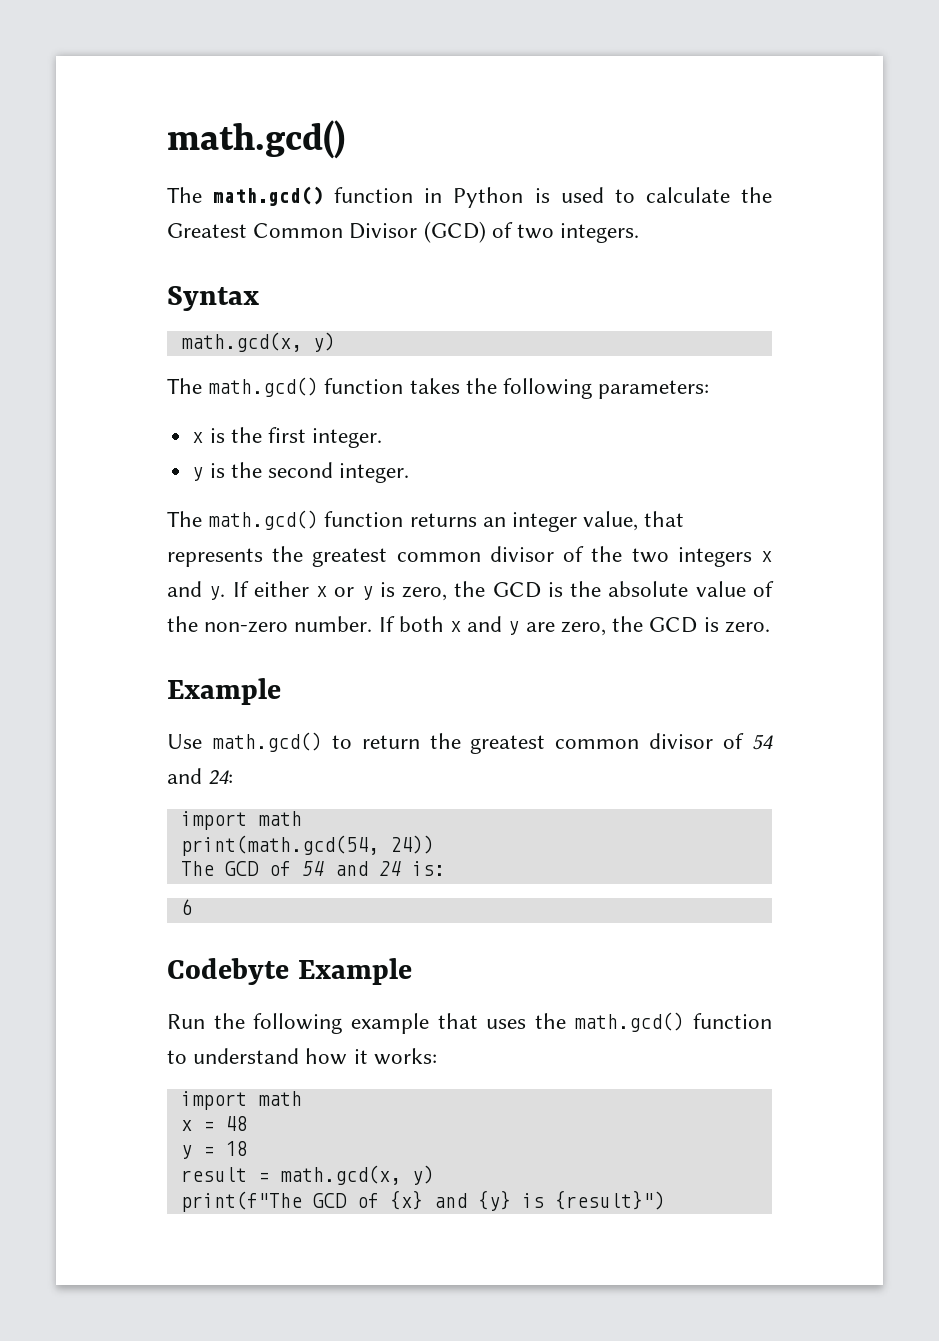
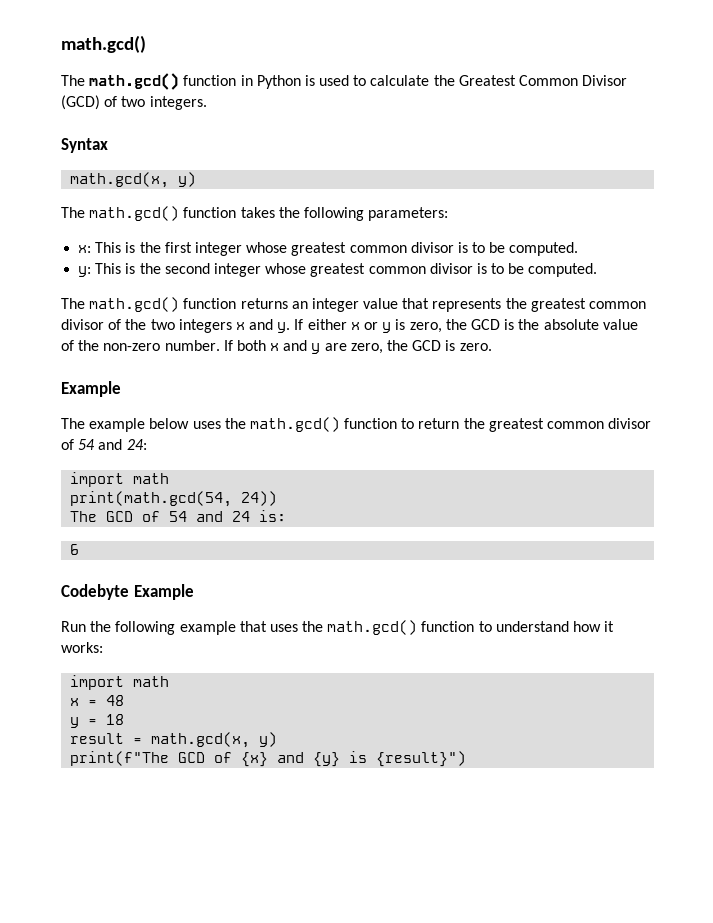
- x is the first integer.
- y is the second integer.
+ x: This is the first integer whose greatest common divisor is to be computed.
+ y: This is the second integer whose greatest common divisor is to be computed.
- The math.gcd() function returns an integer value, that represents the greatest common divisor of the two integers x and y.
+ The math.gcd() function returns an integer value that represents the greatest common divisor of the two integers x and y.
- Use math.gcd() to return the greatest common divisor of 54 and 24:
+ The example below uses the math.gcd() function to return the greatest common divisor of 54 and 24:

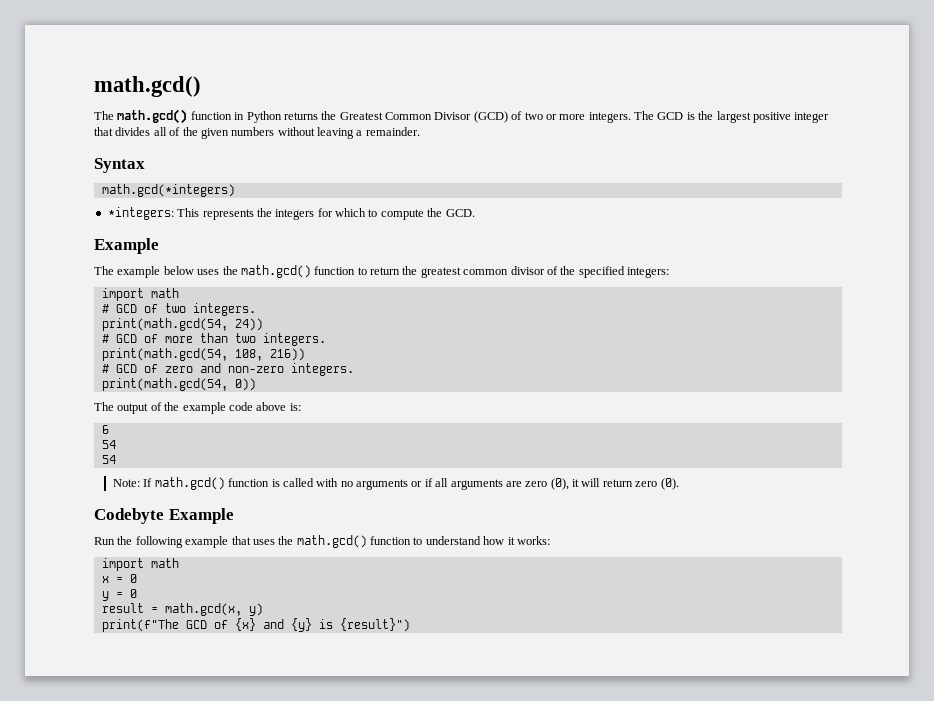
- The math.gcd() function in Python is used to calculate the Greatest Common Divisor (GCD) of two integers.
+ The math.gcd() function in Python returns the Greatest Common Divisor (GCD) of two or more integers. The GCD is the largest positive integer that divides all of the given numbers without leaving a remainder.
  Syntax
- math.gcd(x, y)
- The math.gcd() function takes the following parameters:
- x: This is the first integer whose greatest common divisor is to be computed.
- y: This is the second integer whose greatest common divisor is to be computed.
- The math.gcd() function returns an integer value that represents the greatest common divisor of the two integers x and y. If either x or y is zero, the GCD is the absolute value of the non-zero number. If both x and y are zero, the GCD is zero.
+ math.gcd(*integers)
+ *integers: This represents the integers for which to compute the GCD.
- The example below uses the math.gcd() function to return the greatest common divisor of 54 and 24:
+ The example below uses the math.gcd() function to return the greatest common divisor of the specified integers:
  import math
+ # GCD of two integers.
- The GCD of 54 and 24 is:
+ # GCD of more than two integers.
+ print(math.gcd(54, 108, 216))
+ # GCD of zero and non-zero integers.
+ print(math.gcd(54, 0))
+ The output of the example code above is:
  6
+ 54
+ 54
+ Note: If math.gcd() function is called with no arguments or if all arguments are zero (0), it will return zero (0).
- x = 48
+ x = 0
- y = 18
+ y = 0

